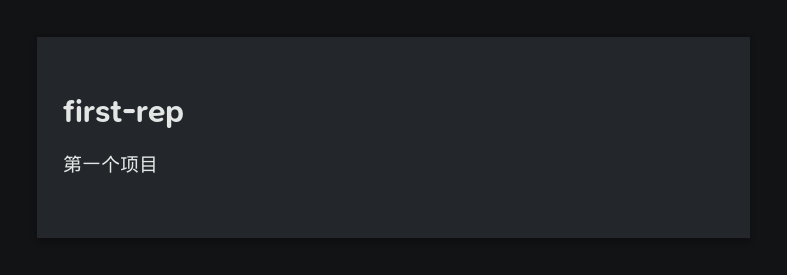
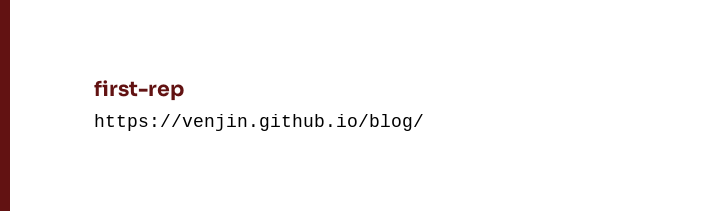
- 第一个项目
+ https://venjin.github.io/blog/

